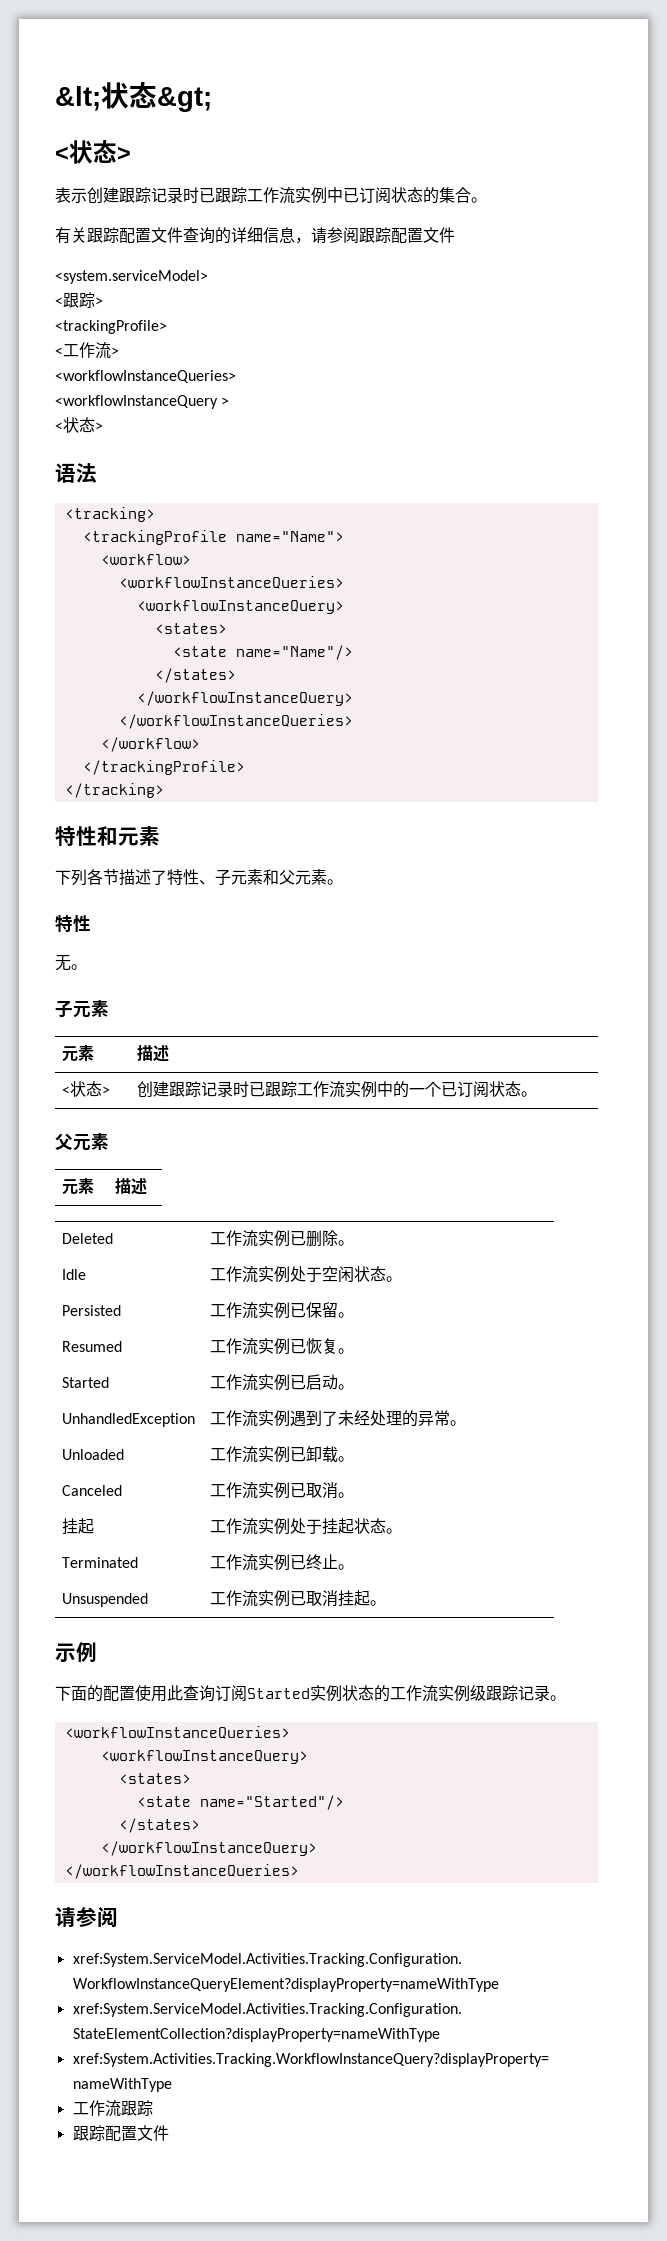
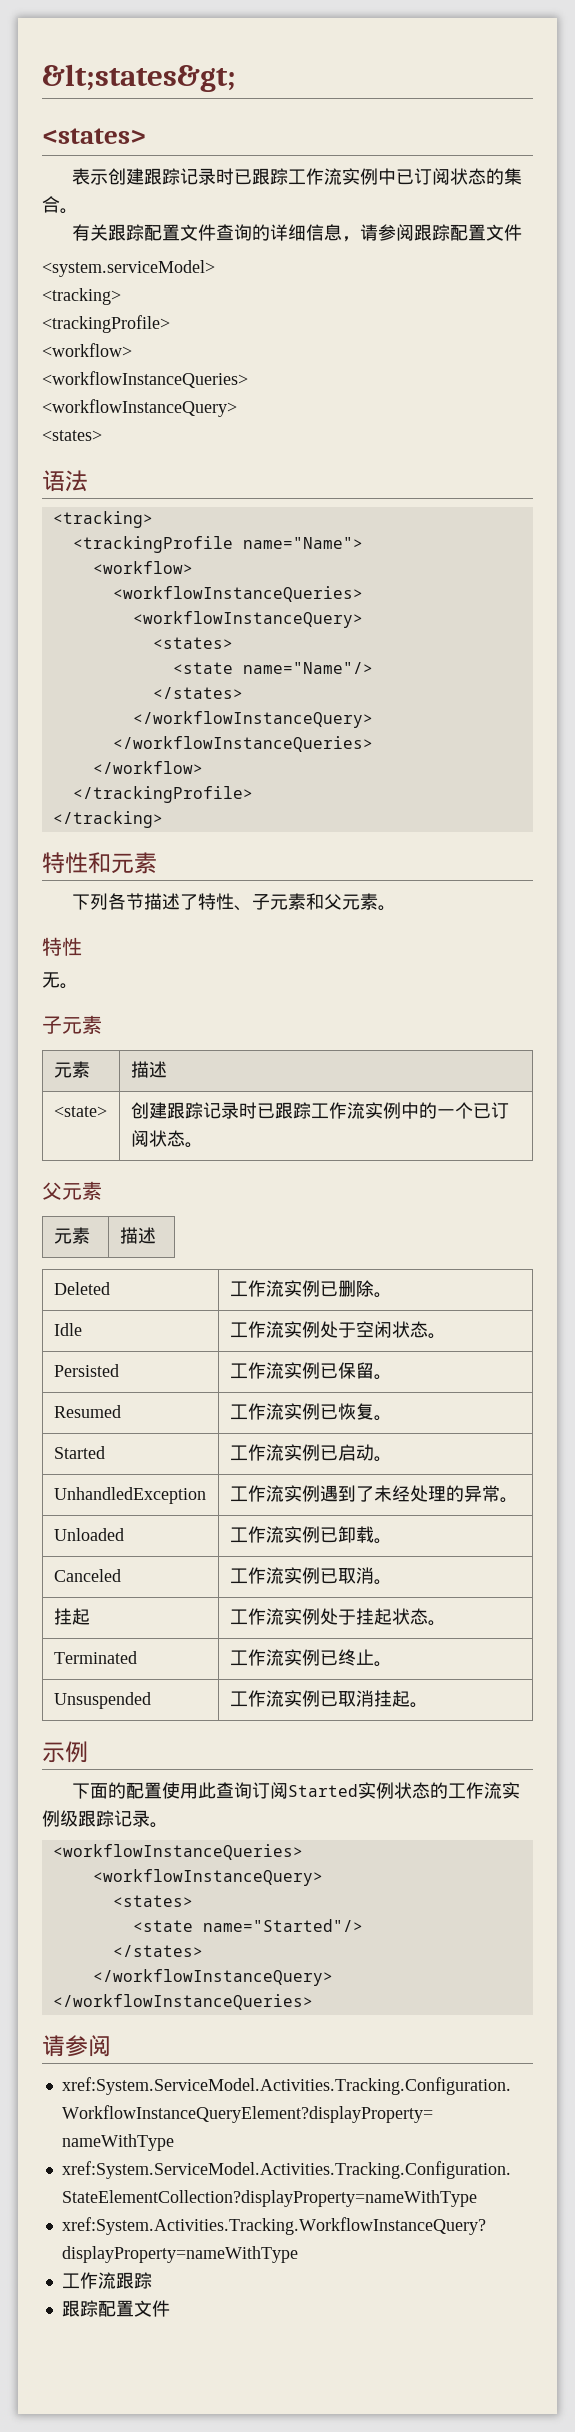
- &lt;状态&gt;
- <状态>
+ &lt;states&gt;
+ <states>
  <system.serviceModel>
- <跟踪>
+ <tracking>
  <trackingProfile>
- <工作流>
+ <workflow>
  <workflowInstanceQueries>
- <workflowInstanceQuery >
- <状态>
+ <workflowInstanceQuery>
+ <states>
- <状态> | 创建跟踪记录时已跟踪工作流实例中的一个已订阅状态。
+ <state> | 创建跟踪记录时已跟踪工作流实例中的一个已订阅状态。

